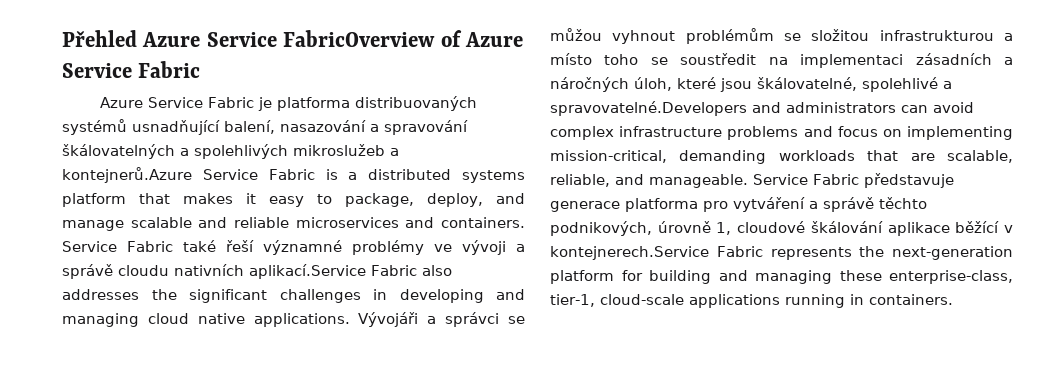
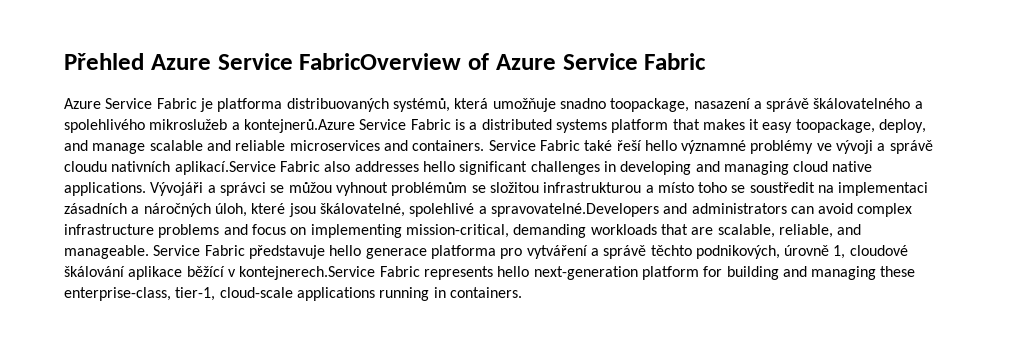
- Azure Service Fabric je platforma distribuovaných systémů usnadňující balení, nasazování a spravování škálovatelných a spolehlivých mikroslužeb a kontejnerů.Azure Service Fabric is a distributed systems platform that makes it easy to package, deploy, and manage scalable and reliable microservices and containers.
+ Azure Service Fabric je platforma distribuovaných systémů, která umožňuje snadno toopackage, nasazení a správě škálovatelného a spolehlivého mikroslužeb a kontejnerů.Azure Service Fabric is a distributed systems platform that makes it easy toopackage, deploy, and manage scalable and reliable microservices and containers.
- Service Fabric také řeší významné problémy ve vývoji a správě cloudu nativních aplikací.Service Fabric also addresses the significant challenges in developing and managing cloud native applications.
+ Service Fabric také řeší hello významné problémy ve vývoji a správě cloudu nativních aplikací.Service Fabric also addresses hello significant challenges in developing and managing cloud native applications.
- Service Fabric představuje generace platforma pro vytváření a správě těchto podnikových, úrovně 1, cloudové škálování aplikace běžící v kontejnerech.Service Fabric represents the next-generation platform for building and managing these enterprise-class, tier-1, cloud-scale applications running in containers.
+ Service Fabric představuje hello generace platforma pro vytváření a správě těchto podnikových, úrovně 1, cloudové škálování aplikace běžící v kontejnerech.Service Fabric represents hello next-generation platform for building and managing these enterprise-class, tier-1, cloud-scale applications running in containers.

